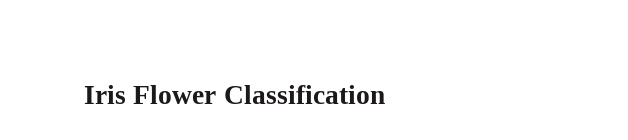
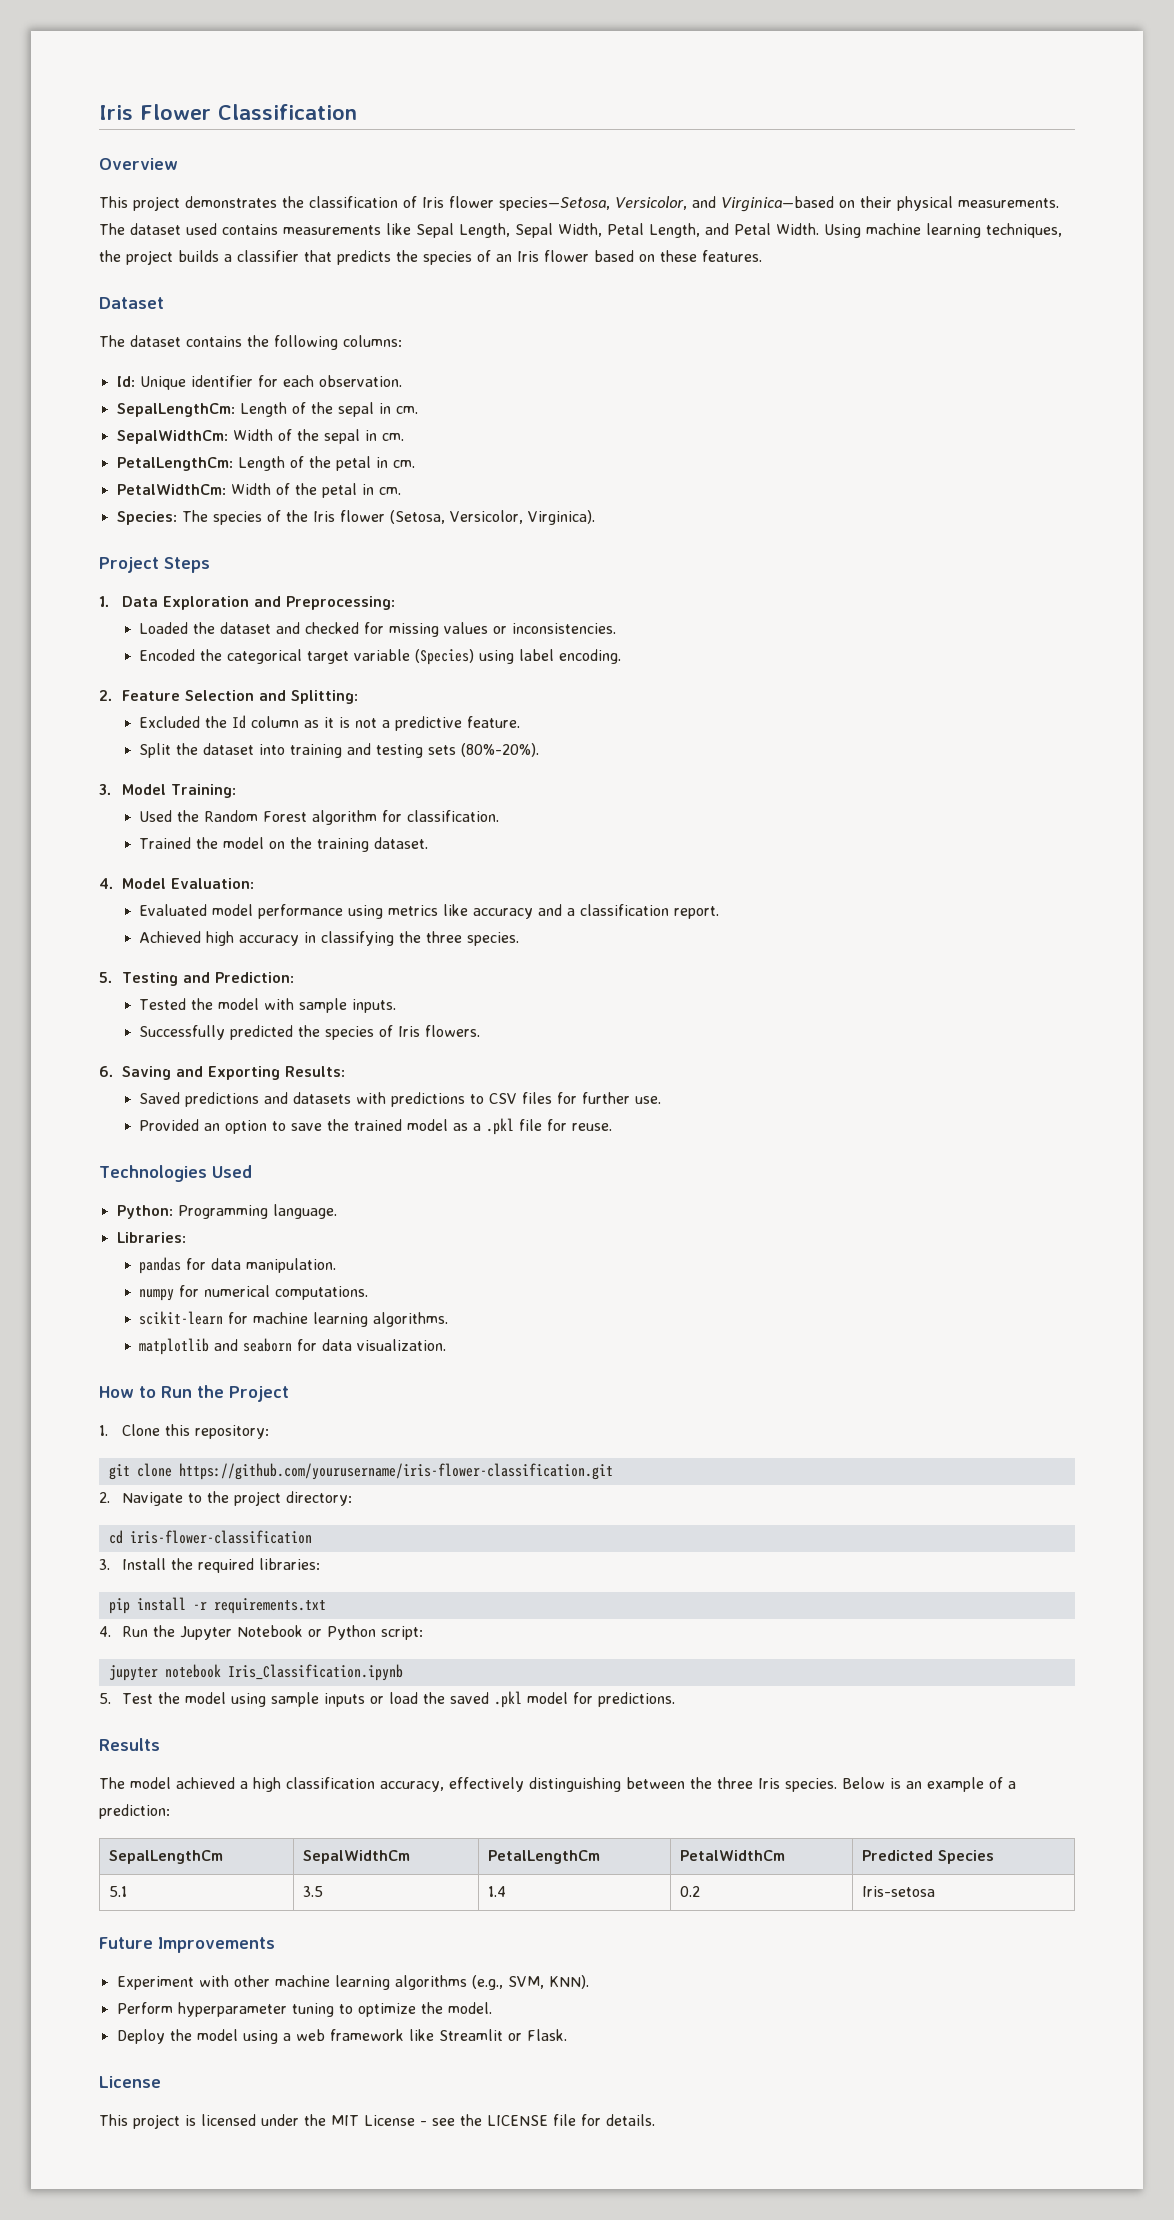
+ Overview
+ This project demonstrates the classification of Iris flower species—Setosa, Versicolor, and Virginica—based on their physical measurements. The dataset used contains measurements like Sepal Length, Sepal Width, Petal Length, and Petal Width. Using machine learning techniques, the project builds a classifier that predicts the species of an Iris flower based on these features.
+ Dataset
+ The dataset contains the following columns:
+ Id: Unique identifier for each observation.
+ SepalLengthCm: Length of the sepal in cm.
+ SepalWidthCm: Width of the sepal in cm.
+ PetalLengthCm: Length of the petal in cm.
+ PetalWidthCm: Width of the petal in cm.
+ Species: The species of the Iris flower (Setosa, Versicolor, Virginica).
+ Project Steps
+ 1. Data Exploration and Preprocessing:
+ Loaded the dataset and checked for missing values or inconsistencies.
+ Encoded the categorical target variable (Species) using label encoding.
+ 2. Feature Selection and Splitting:
+ Excluded the Id column as it is not a predictive feature.
+ Split the dataset into training and testing sets (80%-20%).
+ 3. Model Training:
+ Used the Random Forest algorithm for classification.
+ Trained the model on the training dataset.
+ 4. Model Evaluation:
+ Evaluated model performance using metrics like accuracy and a classification report.
+ Achieved high accuracy in classifying the three species.
+ 5. Testing and Prediction:
+ Tested the model with sample inputs.
+ Successfully predicted the species of Iris flowers.
+ 6. Saving and Exporting Results:
+ Saved predictions and datasets with predictions to CSV files for further use.
+ Provided an option to save the trained model as a .pkl file for reuse.
+ Technologies Used
+ Python: Programming language.
+ Libraries:
+ pandas for data manipulation.
+ numpy for numerical computations.
+ scikit-learn for machine learning algorithms.
+ matplotlib and seaborn for data visualization.
+ How to Run the Project
+ 1. Clone this repository:
+ git clone https://github.com/yourusername/iris-flower-classification.git
+ 2. Navigate to the project directory:
+ cd iris-flower-classification
+ 3. Install the required libraries:
+ pip install -r requirements.txt
+ 4. Run the Jupyter Notebook or Python script:
+ jupyter notebook Iris_Classification.ipynb
+ 5. Test the model using sample inputs or load the saved .pkl model for predictions.
+ Results
+ The model achieved a high classification accuracy, effectively distinguishing between the three Iris species. Below is an example of a prediction:
+ SepalLengthCm | SepalWidthCm | PetalLengthCm | PetalWidthCm | Predicted Species
+ 5.1 | 3.5 | 1.4 | 0.2 | Iris-setosa
+ Future Improvements
+ Experiment with other machine learning algorithms (e.g., SVM, KNN).
+ Perform hyperparameter tuning to optimize the model.
+ Deploy the model using a web framework like Streamlit or Flask.
+ License
+ This project is licensed under the MIT License - see the LICENSE file for details.

